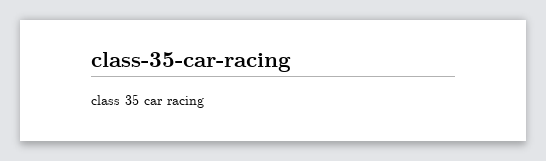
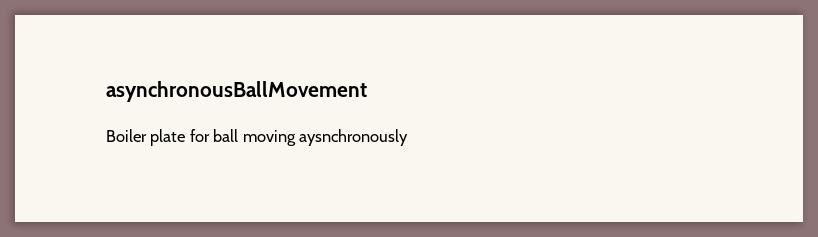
- class-35-car-racing
- class 35 car racing
+ asynchronousBallMovement
+ Boiler plate for ball moving aysnchronously

